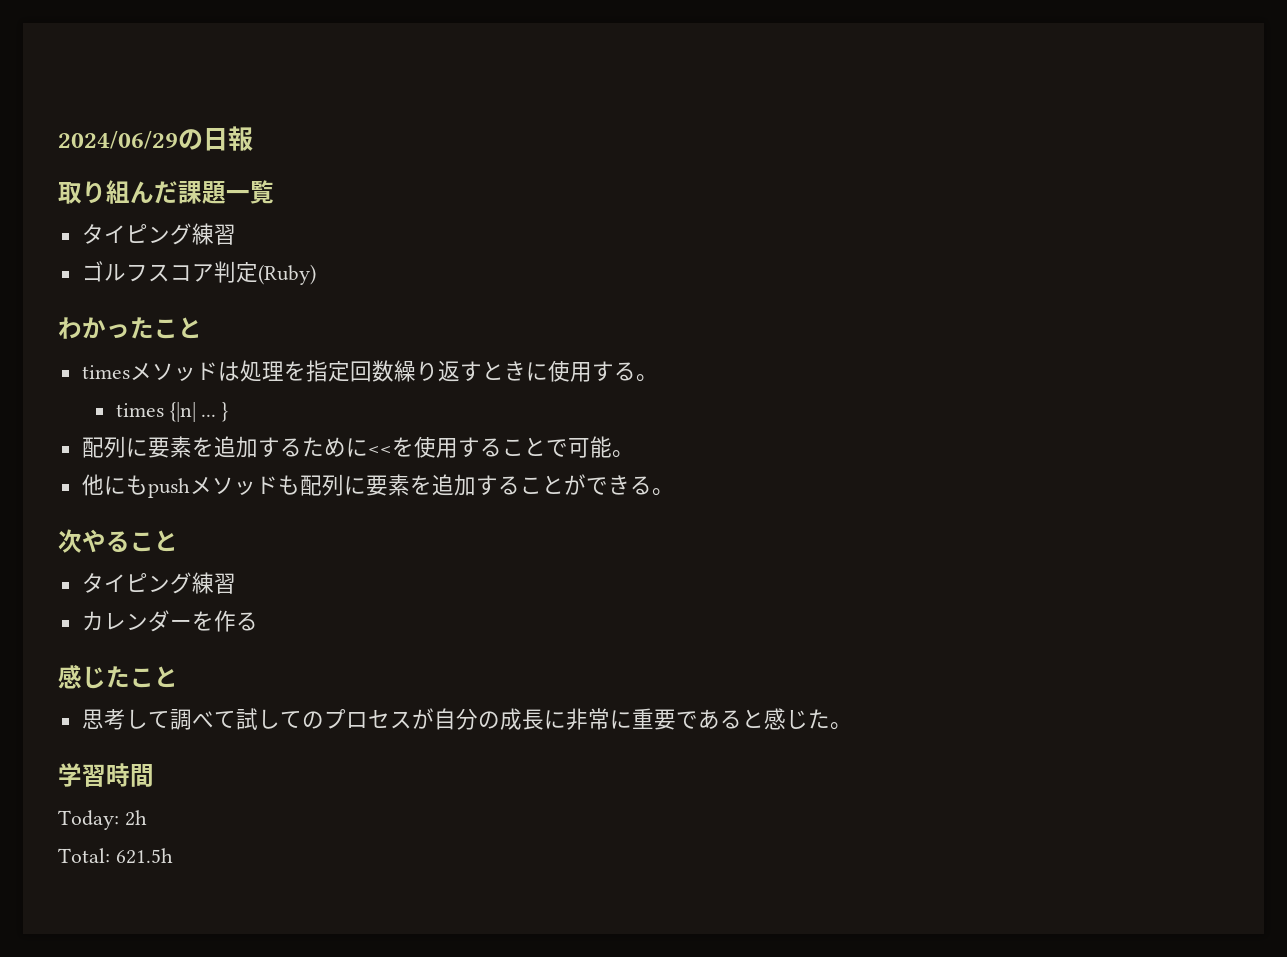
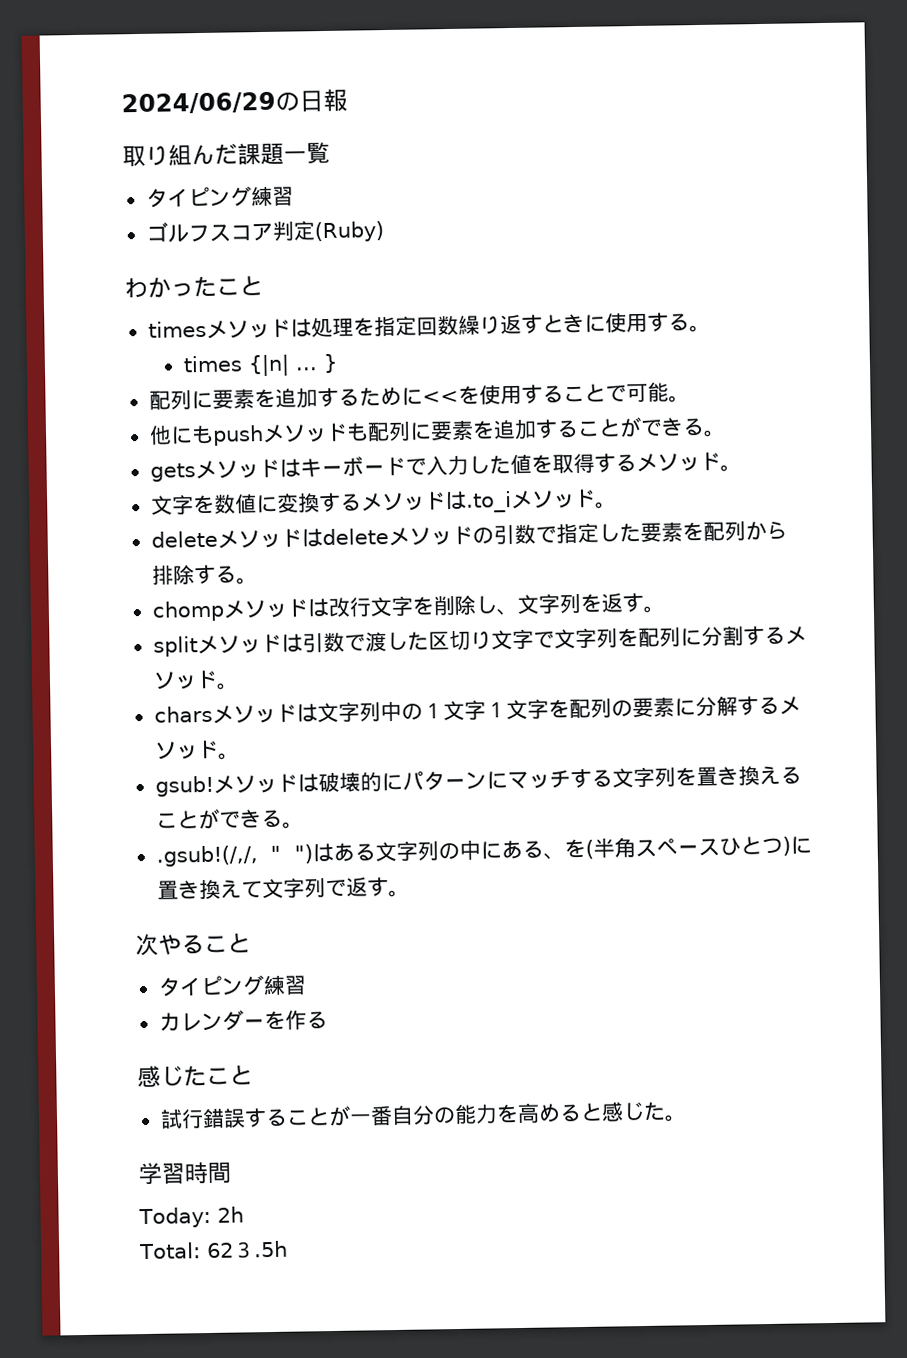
+ getsメソッドはキーボードで入力した値を取得するメソッド。
+ 文字を数値に変換するメソッドは.to_iメソッド。
+ deleteメソッドはdeleteメソッドの引数で指定した要素を配列から排除する。
+ chompメソッドは改行文字を削除し、文字列を返す。
+ splitメソッドは引数で渡した区切り文字で文字列を配列に分割するメソッド。
+ charsメソッドは文字列中の１文字１文字を配列の要素に分解するメソッド。
+ gsub!メソッドは破壊的にパターンにマッチする文字列を置き換えることができる。
+ .gsub!(/,/, " ")はある文字列の中にある、を(半角スペースひとつ)に置き換えて文字列で返す。
- 思考して調べて試してのプロセスが自分の成長に非常に重要であると感じた。
+ 試行錯誤することが一番自分の能力を高めると感じた。
- Total: 621.5h
+ Total: 62３.5h

